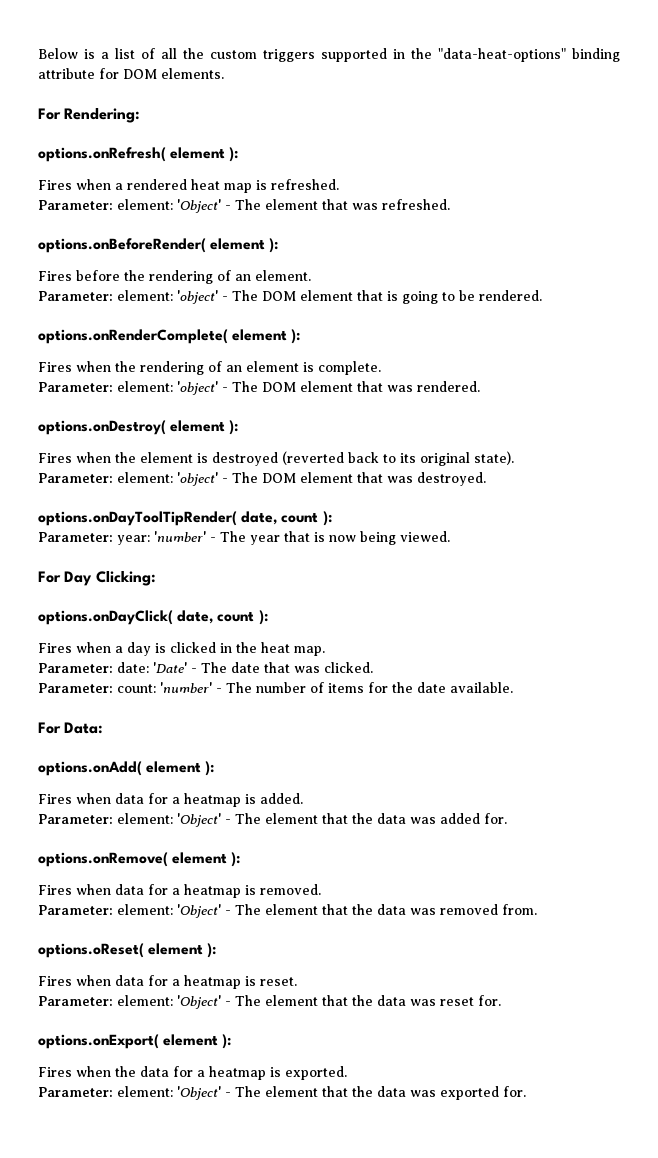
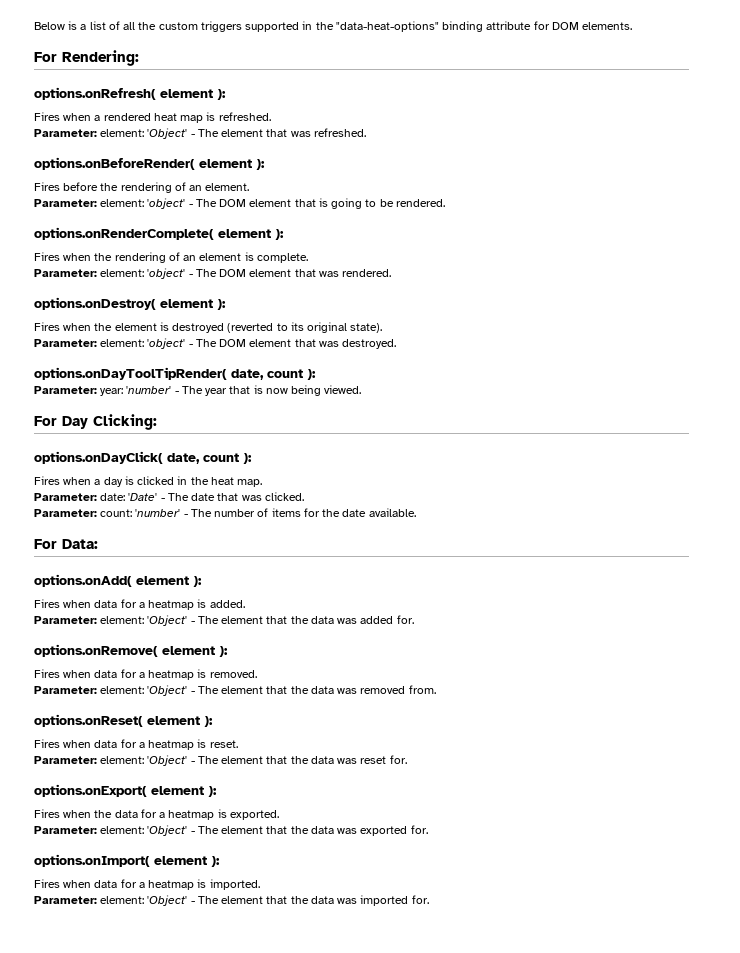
- Fires when the element is destroyed (reverted back to its original state).
+ Fires when the element is destroyed (reverted to its original state).
- options.oReset( element ):
+ options.onReset( element ):
+ options.onImport( element ):
+ Fires when data for a heatmap is imported.
+ Parameter: element: 'Object' - The element that the data was imported for.

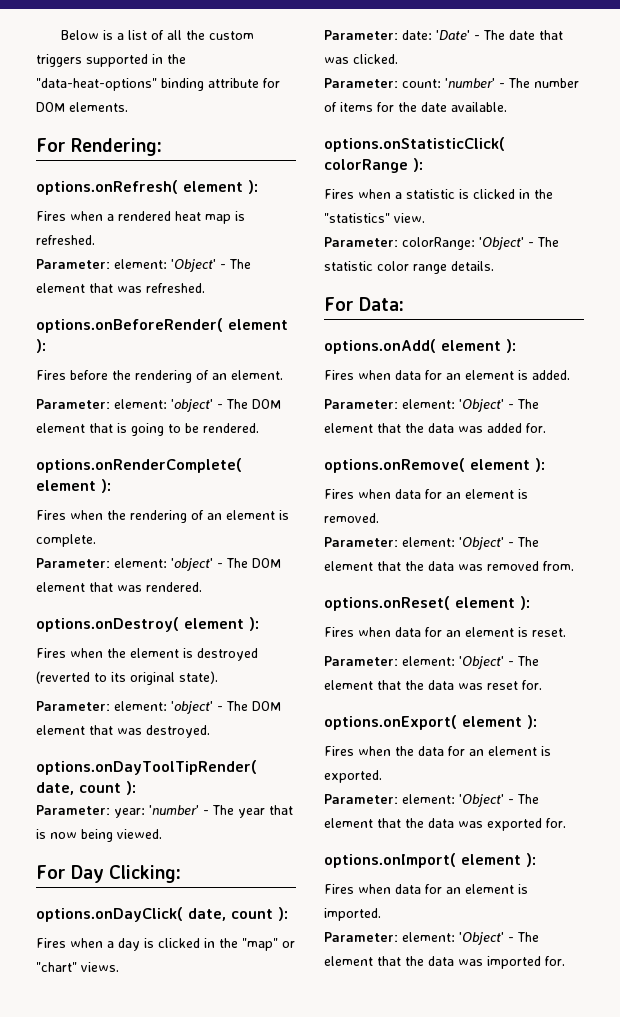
- Fires when a day is clicked in the heat map.
+ Fires when a day is clicked in the "map" or "chart" views.
+ options.onStatisticClick( colorRange ):
+ Fires when a statistic is clicked in the "statistics" view.
+ Parameter: colorRange: 'Object' - The statistic color range details.
- Fires when data for a heatmap is added.
+ Fires when data for an element is added.
- Fires when data for a heatmap is removed.
+ Fires when data for an element is removed.
- Fires when data for a heatmap is reset.
+ Fires when data for an element is reset.
- Fires when the data for a heatmap is exported.
+ Fires when the data for an element is exported.
- Fires when data for a heatmap is imported.
+ Fires when data for an element is imported.

